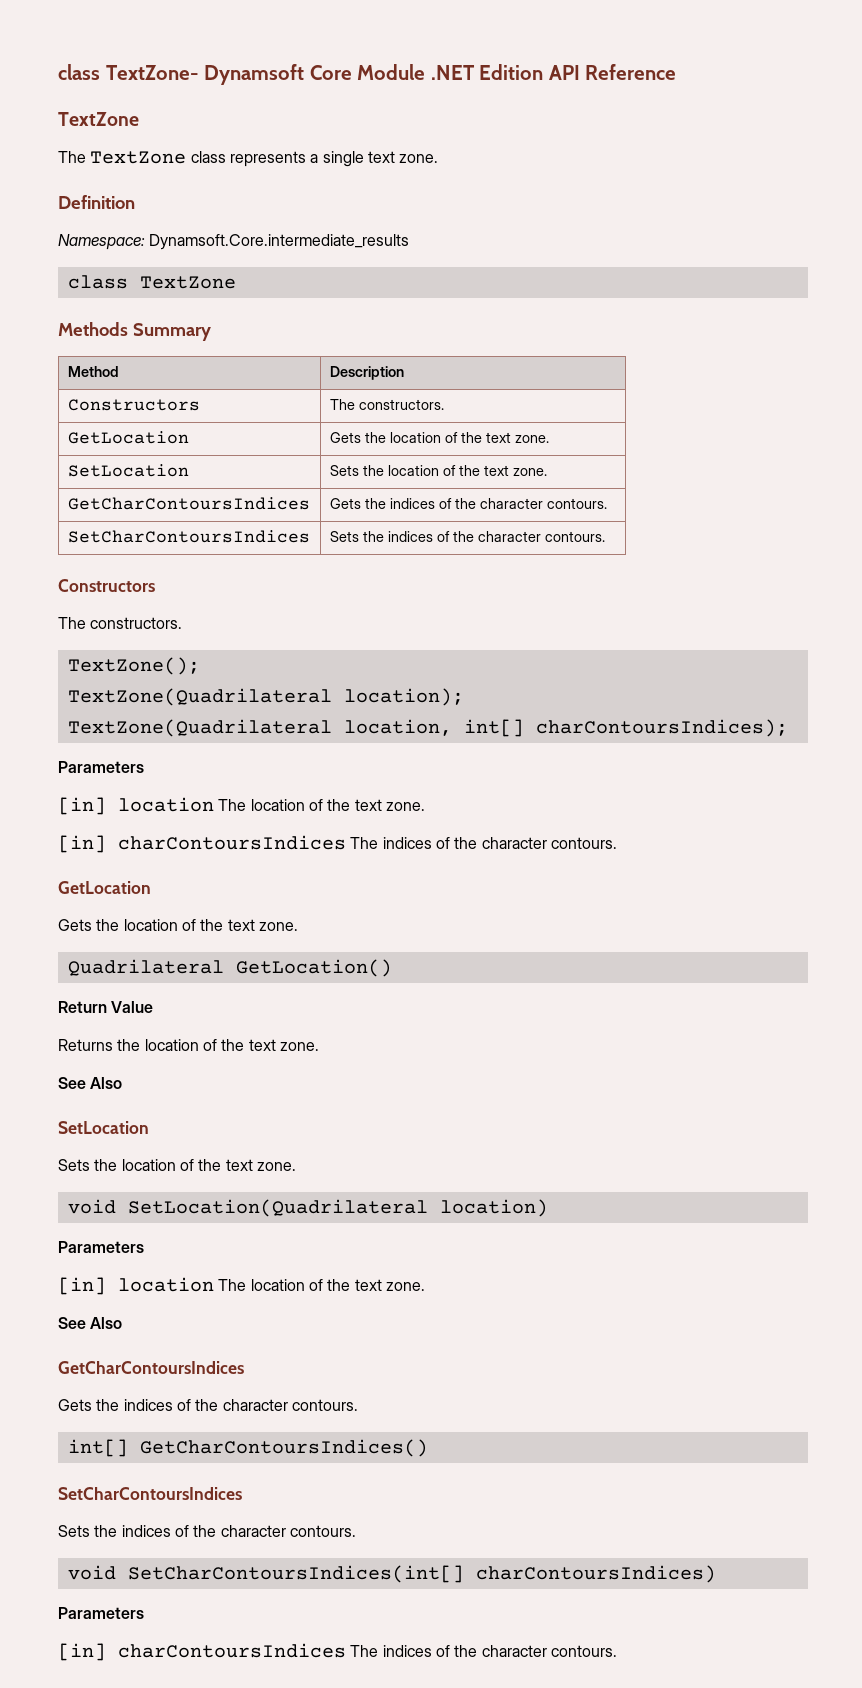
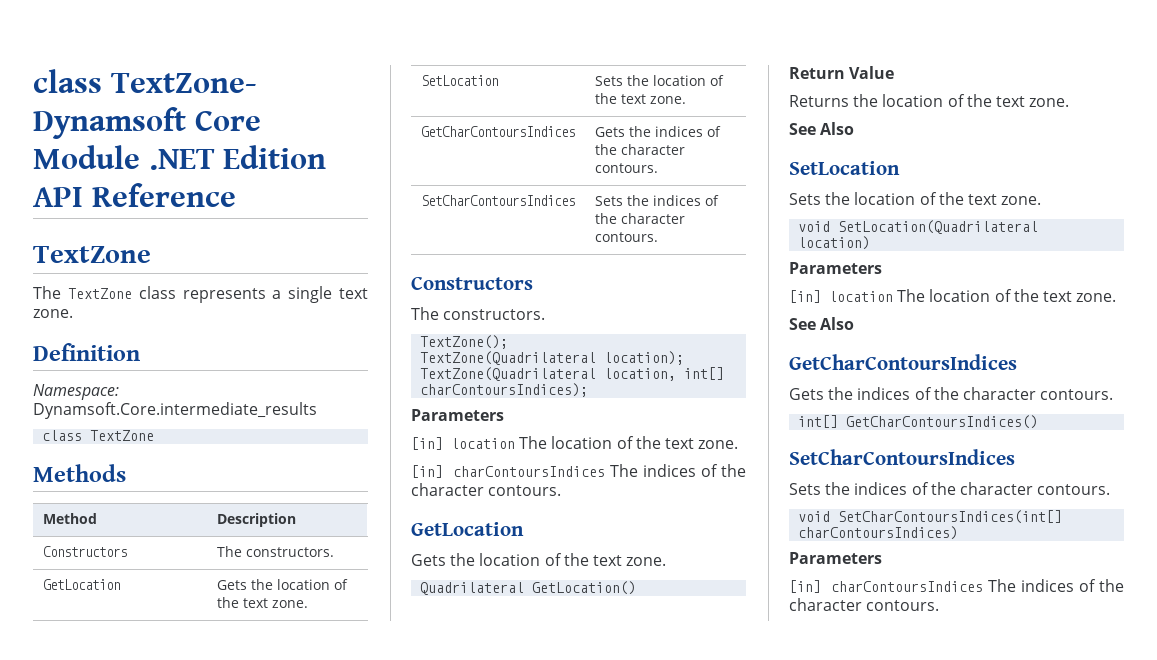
- Methods Summary
+ Methods

